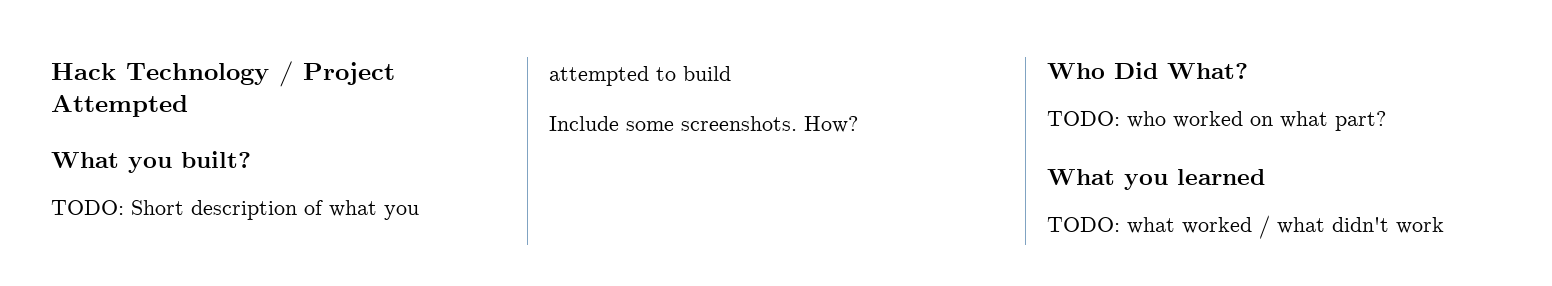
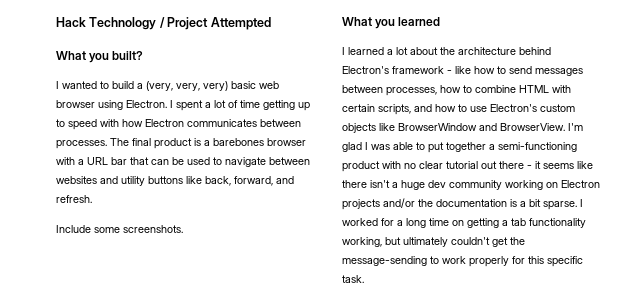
- TODO: Short description of what you attempted to build
- Include some screenshots. How?
- Who Did What?
- TODO: who worked on what part?
+ I wanted to build a (very, very, very) basic web browser using Electron. I spent a lot of time getting up to speed with how Electron communicates between processes. The final product is a barebones browser with a URL bar that can be used to navigate between websites and utility buttons like back, forward, and refresh.
+ Include some screenshots.
  What you learned
- TODO: what worked / what didn't work
+ I learned a lot about the architecture behind Electron's framework - like how to send messages between processes, how to combine HTML with certain scripts, and how to use Electron's custom objects like BrowserWindow and BrowserView. I'm glad I was able to put together a semi-functioning product with no clear tutorial out there - it seems like there isn't a huge dev community working on Electron projects and/or the documentation is a bit sparse. I worked for a long time on getting a tab functionality working, but ultimately couldn't get the message-sending to work properly for this specific task.

